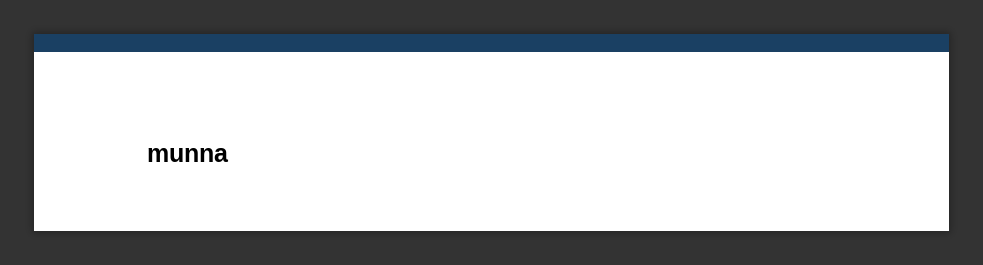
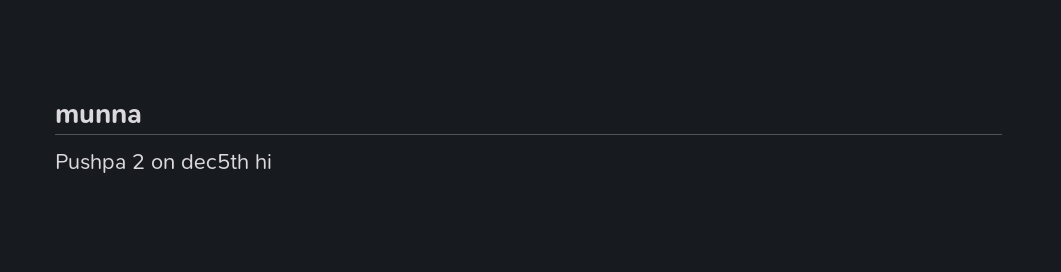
+ Pushpa 2 on dec5th hi

